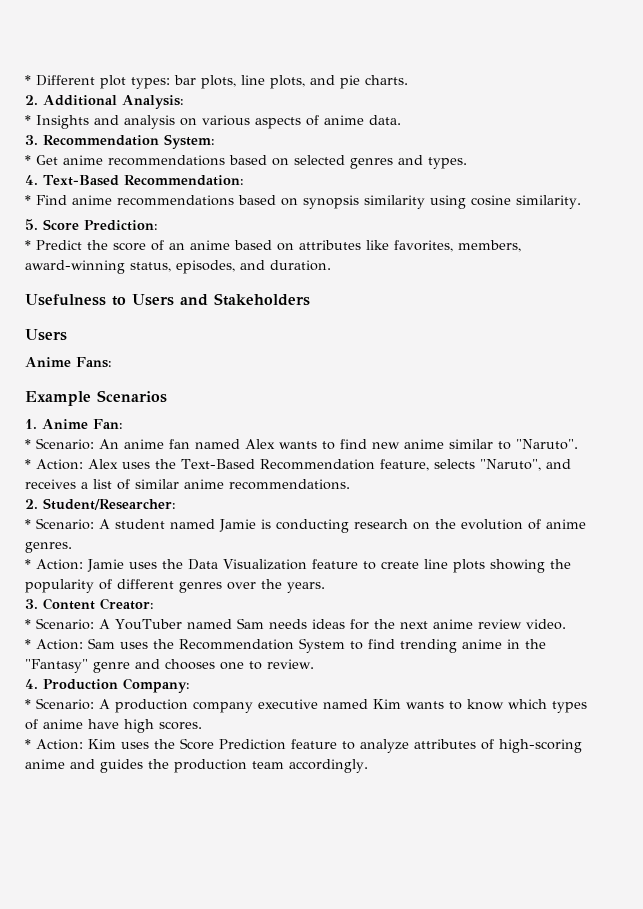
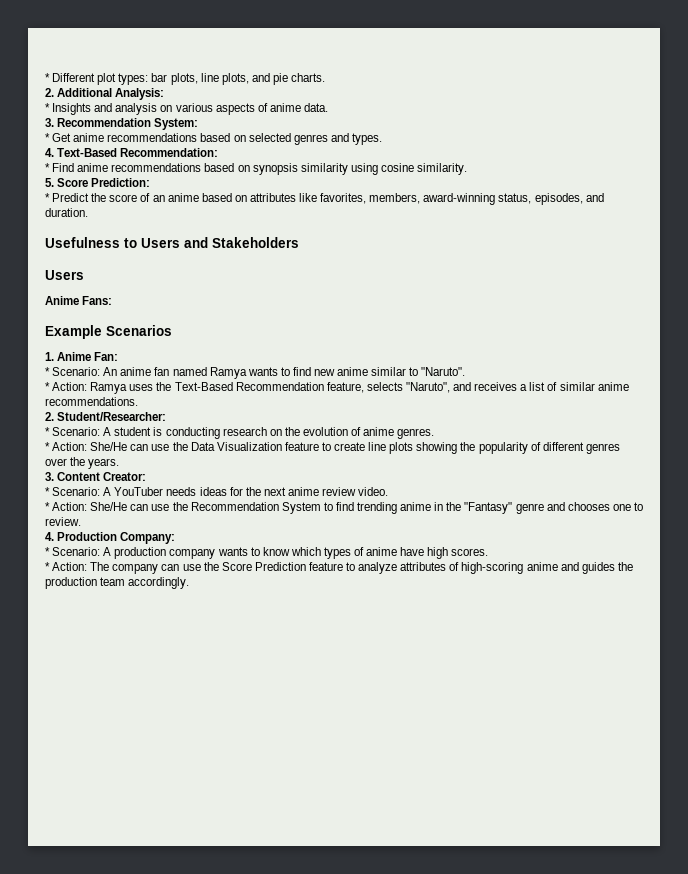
- * Scenario: An anime fan named Alex wants to find new anime similar to "Naruto".
+ * Scenario: An anime fan named Ramya wants to find new anime similar to "Naruto".
- * Action: Alex uses the Text-Based Recommendation feature, selects "Naruto", and receives a list of similar anime recommendations.
+ * Action: Ramya uses the Text-Based Recommendation feature, selects "Naruto", and receives a list of similar anime recommendations.
- * Scenario: A student named Jamie is conducting research on the evolution of anime genres.
+ * Scenario: A student is conducting research on the evolution of anime genres.
- * Action: Jamie uses the Data Visualization feature to create line plots showing the popularity of different genres over the years.
+ * Action: She/He can use the Data Visualization feature to create line plots showing the popularity of different genres over the years.
- * Scenario: A YouTuber named Sam needs ideas for the next anime review video.
+ * Scenario: A YouTuber needs ideas for the next anime review video.
- * Action: Sam uses the Recommendation System to find trending anime in the "Fantasy" genre and chooses one to review.
+ * Action: She/He can use the Recommendation System to find trending anime in the "Fantasy" genre and chooses one to review.
- * Scenario: A production company executive named Kim wants to know which types of anime have high scores.
+ * Scenario: A production company wants to know which types of anime have high scores.
- * Action: Kim uses the Score Prediction feature to analyze attributes of high-scoring anime and guides the production team accordingly.
+ * Action: The company can use the Score Prediction feature to analyze attributes of high-scoring anime and guides the production team accordingly.

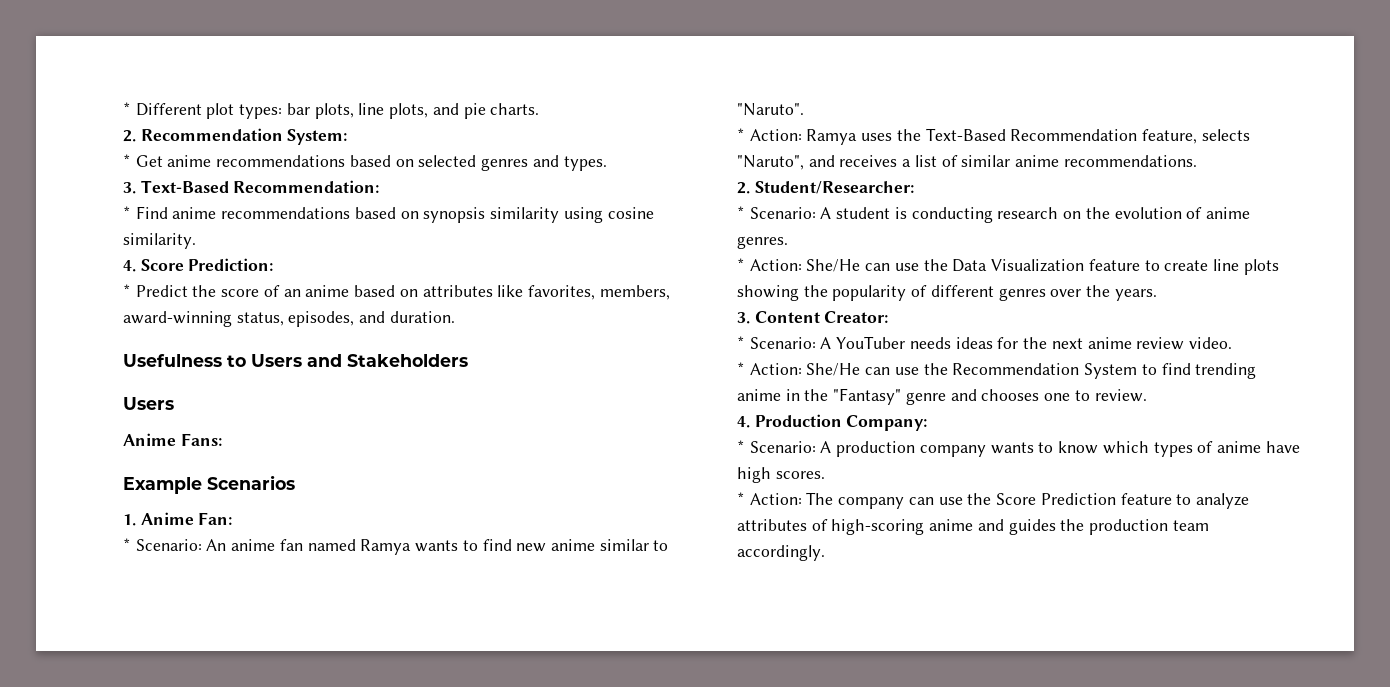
- 2. Additional Analysis:
- * Insights and analysis on various aspects of anime data.
- 3. Recommendation System:
+ 2. Recommendation System:
- 4. Text-Based Recommendation:
+ 3. Text-Based Recommendation:
- 5. Score Prediction:
+ 4. Score Prediction:

